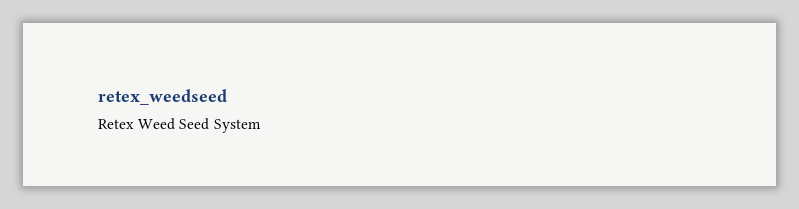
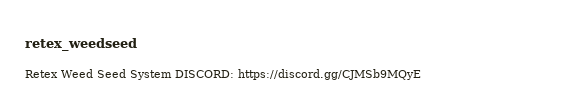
- Retex Weed Seed System
+ Retex Weed Seed System DISCORD: https://discord.gg/CJMSb9MQyE

